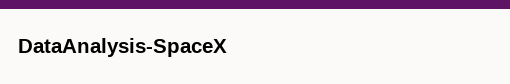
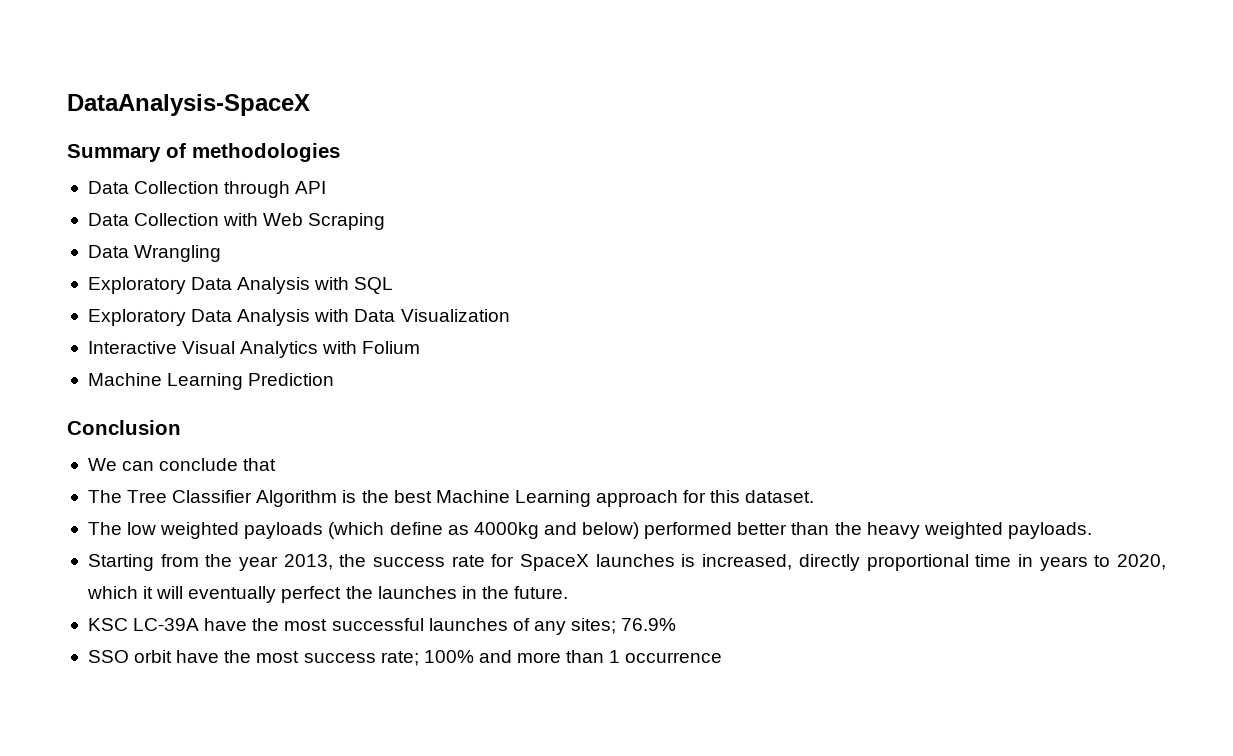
+ Summary of methodologies
+ Data Collection through API
+ Data Collection with Web Scraping
+ Data Wrangling
+ Exploratory Data Analysis with SQL
+ Exploratory Data Analysis with Data Visualization
+ Interactive Visual Analytics with Folium
+ Machine Learning Prediction
+ Conclusion
+ We can conclude that
+ The Tree Classifier Algorithm is the best Machine Learning approach for this dataset.
+ The low weighted payloads (which define as 4000kg and below) performed better than the heavy weighted payloads.
+ Starting from the year 2013, the success rate for SpaceX launches is increased, directly proportional time in years to 2020, which it will eventually perfect the launches in the future.
+ KSC LC-39A have the most successful launches of any sites; 76.9%
+ SSO orbit have the most success rate; 100% and more than 1 occurrence

